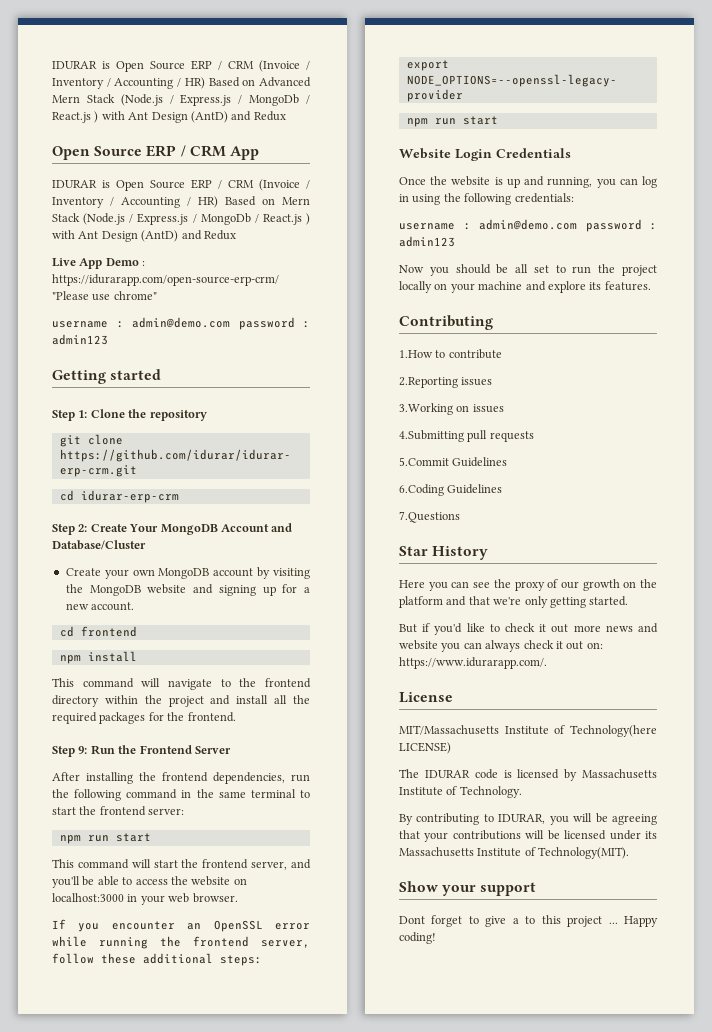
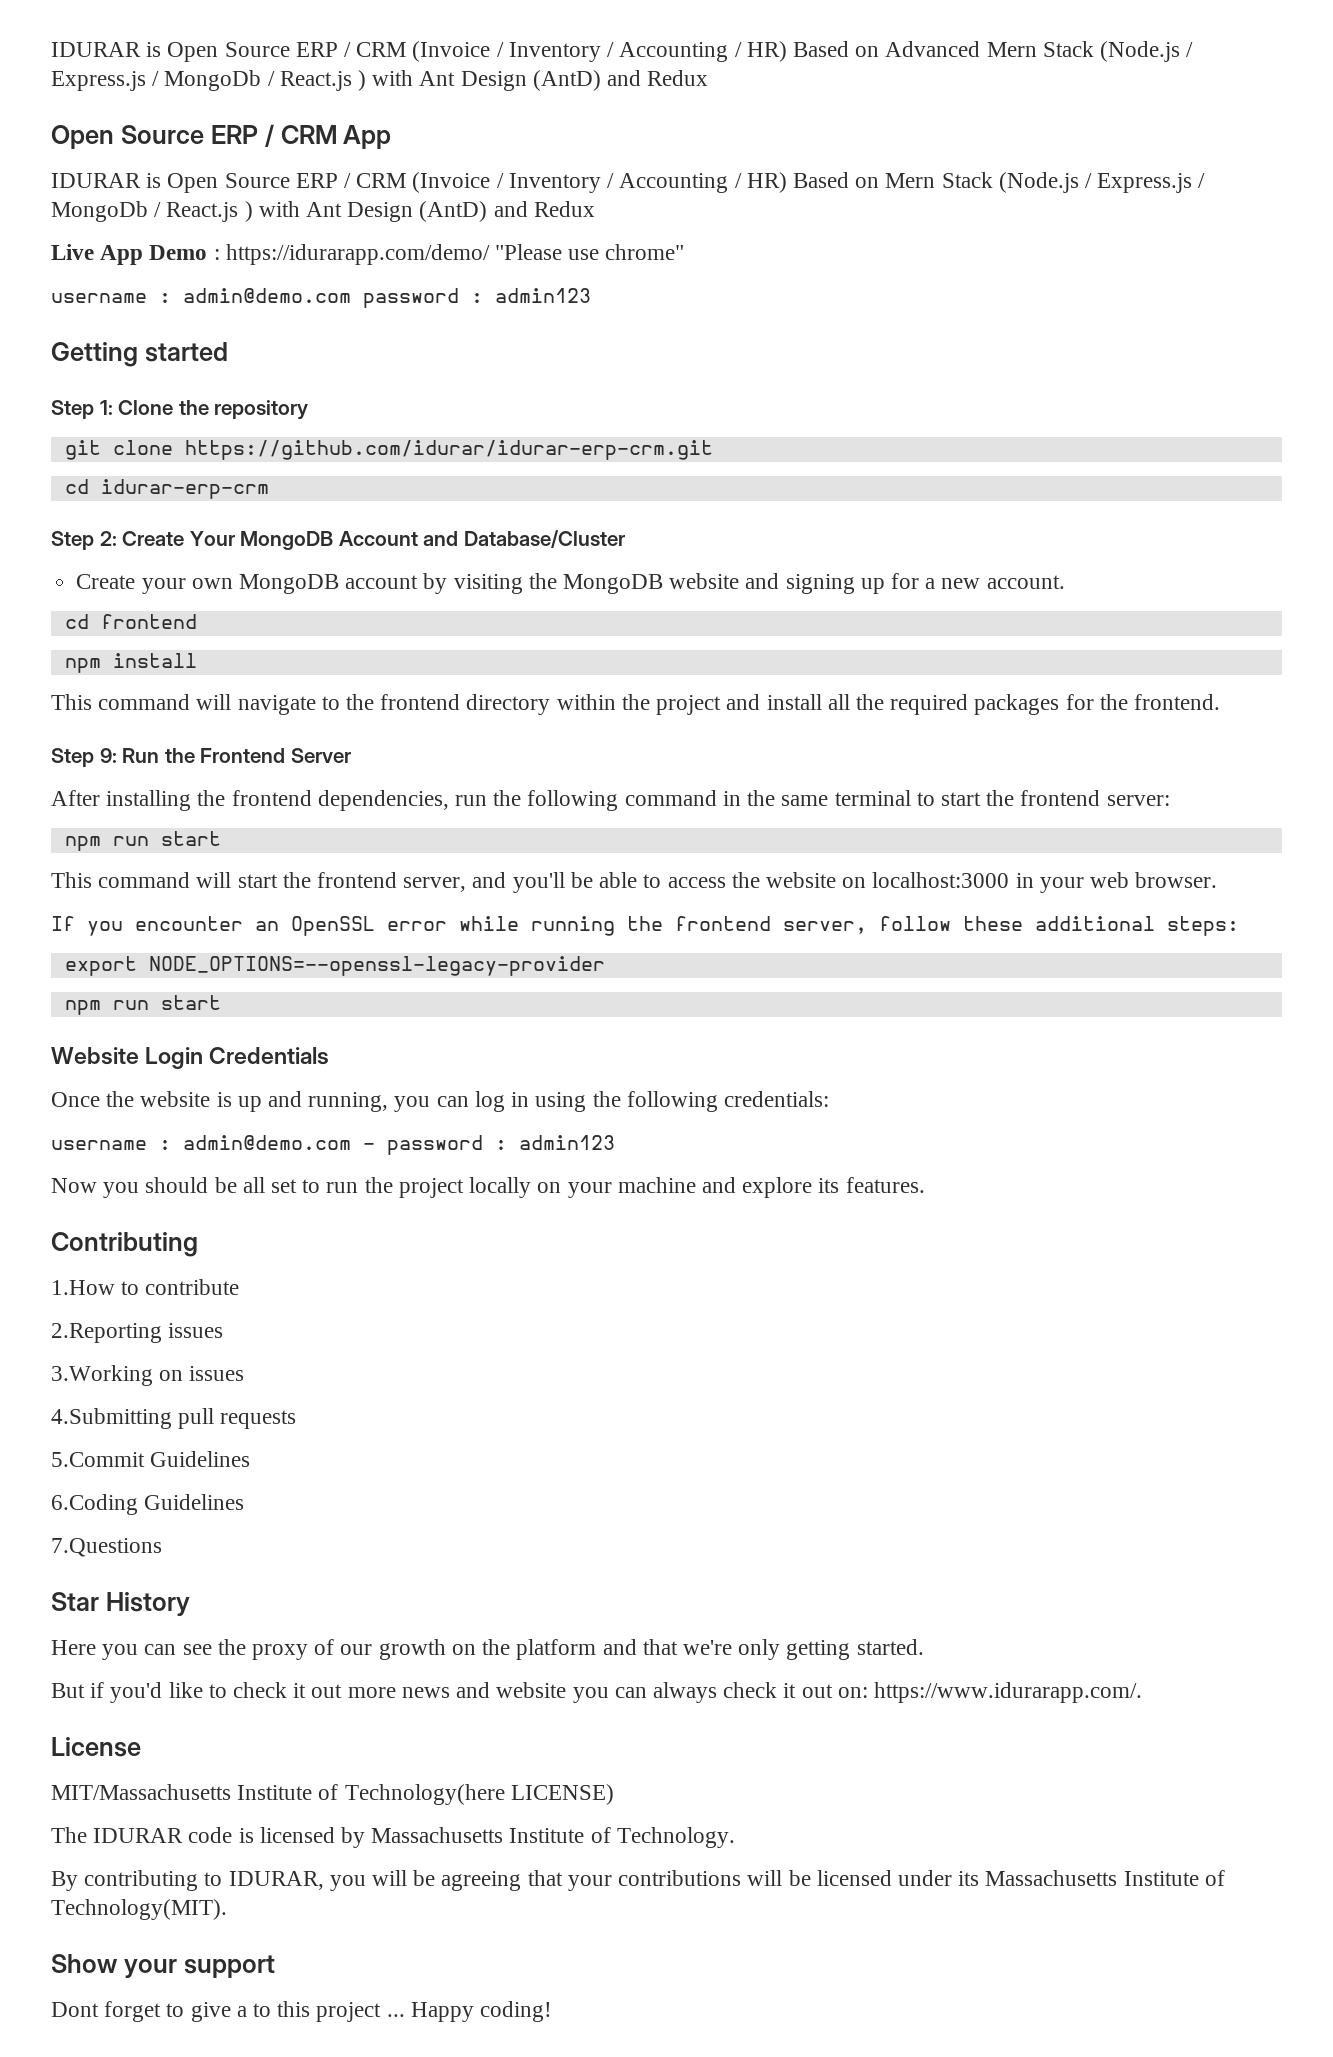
- Live App Demo : https://idurarapp.com/open-source-erp-crm/ "Please use chrome"
+ Live App Demo : https://idurarapp.com/demo/ "Please use chrome"
  Once the website is up and running, you can log in using the following credentials:
- username : admin@demo.com password : admin123
+ username : admin@demo.com - password : admin123

